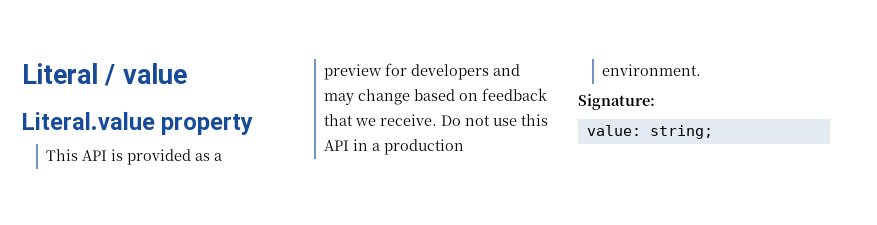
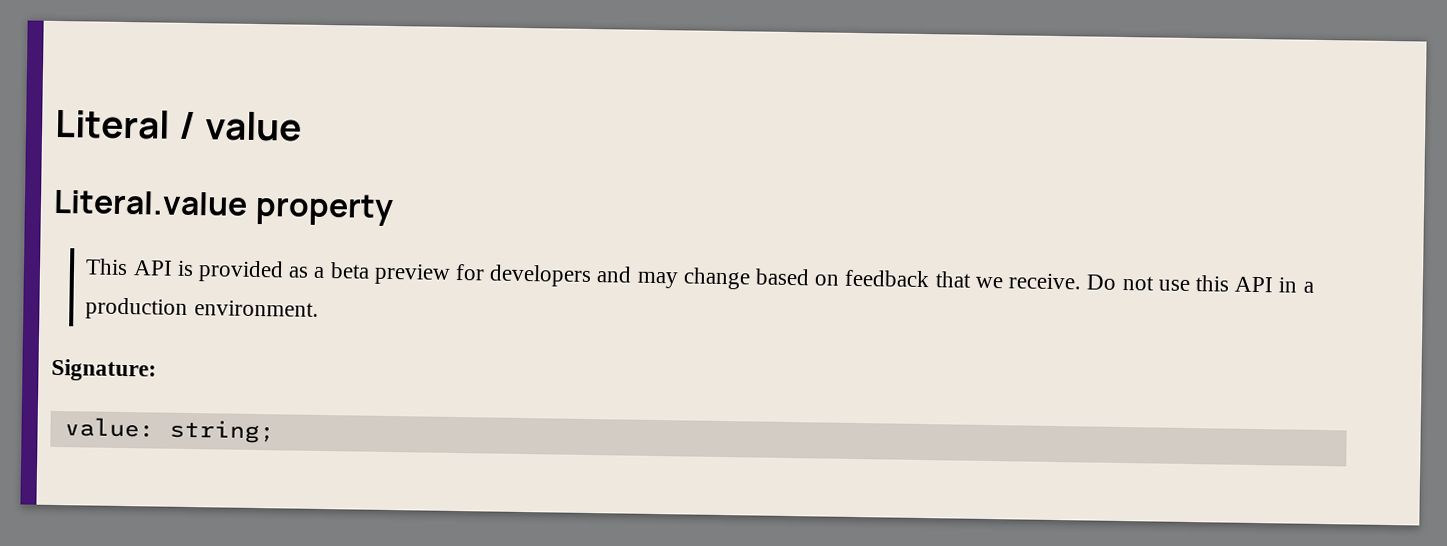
- This API is provided as a preview for developers and may change based on feedback that we receive.
+ This API is provided as a beta preview for developers and may change based on feedback that we receive.

